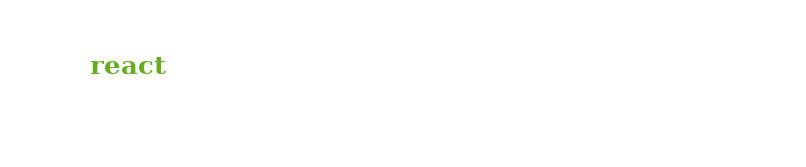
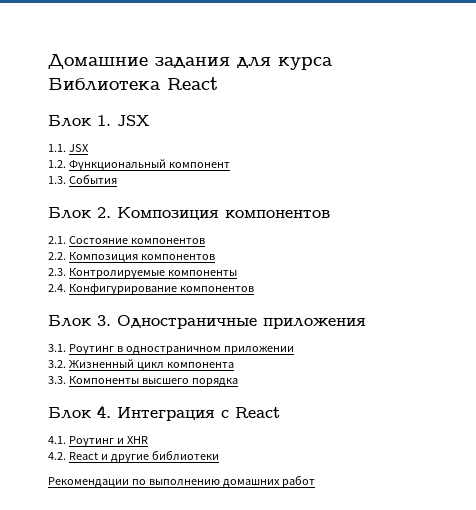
- react
+ Домашние задания для курса Библиотека React
+ Блок 1. JSX
+ 1.1. JSX
+ 1.2. Функциональный компонент
+ 1.3. События
+ Блок 2. Композиция компонентов
+ 2.1. Состояние компонентов
+ 2.2. Композиция компонентов
+ 2.3. Контролируемые компоненты
+ 2.4. Конфигурирование компонентов
+ Блок 3. Одностраничные приложения
+ 3.1. Роутинг в одностраничном приложении
+ 3.2. Жизненный цикл компонента
+ 3.3. Компоненты высшего порядка
+ Блок 4. Интеграция с React
+ 4.1. Роутинг и XHR
+ 4.2. React и другие библиотеки
+ Рекомендации по выполнению домашних работ

